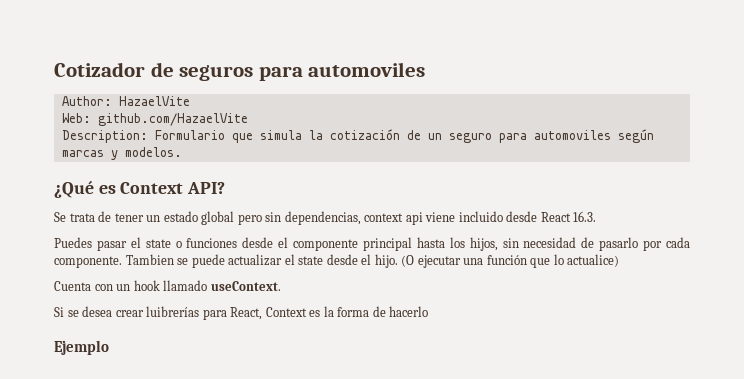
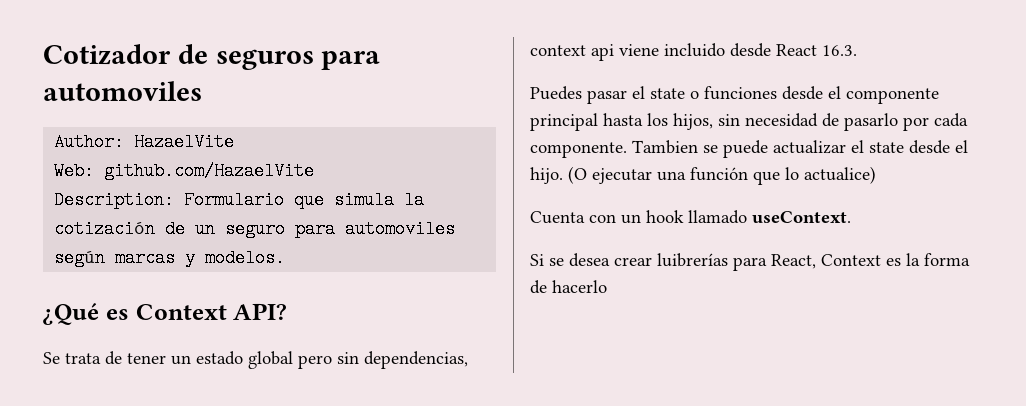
- Ejemplo

